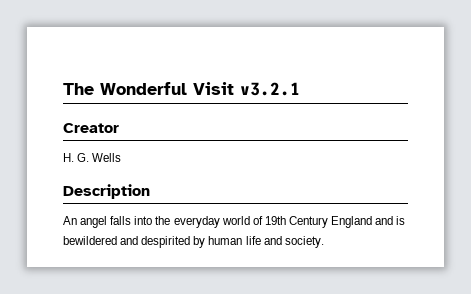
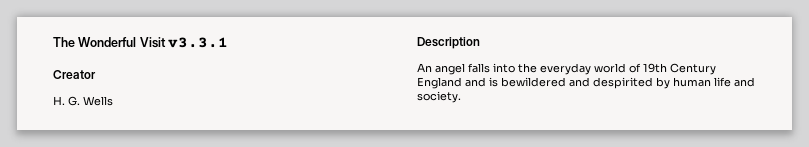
- The Wonderful Visit v3.2.1
+ The Wonderful Visit v3.3.1

